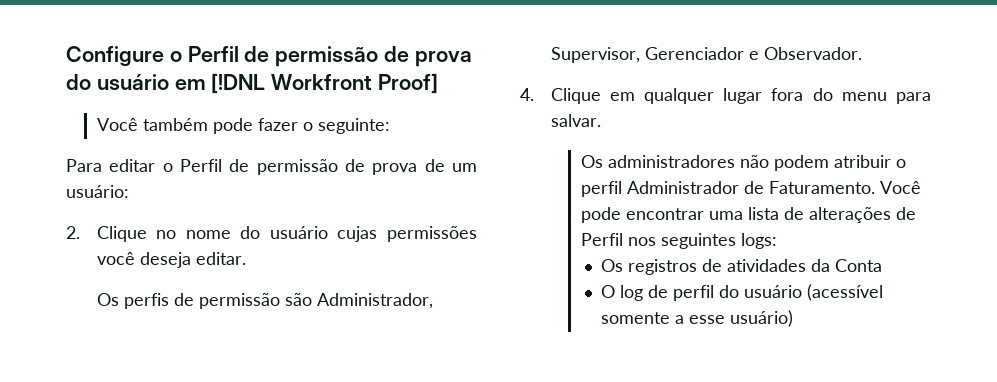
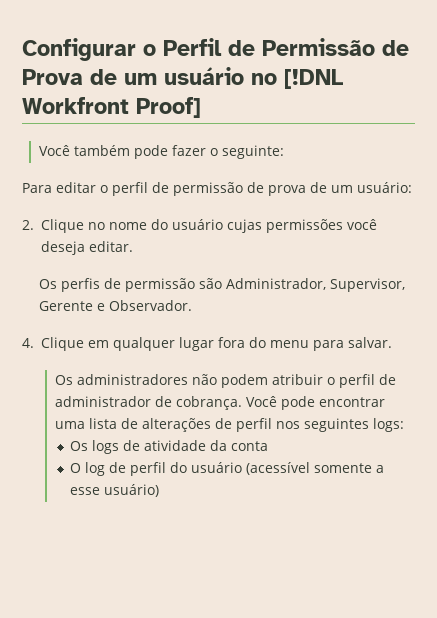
- Configure o Perfil de permissão de prova do usuário em [!DNL Workfront Proof]
+ Configurar o Perfil de Permissão de Prova de um usuário no [!DNL Workfront Proof]
- Para editar o Perfil de permissão de prova de um usuário:
+ Para editar o perfil de permissão de prova de um usuário:
- Os perfis de permissão são Administrador, Supervisor, Gerenciador e Observador.
+ Os perfis de permissão são Administrador, Supervisor, Gerente e Observador.
- Os administradores não podem atribuir o perfil Administrador de Faturamento.
+ Os administradores não podem atribuir o perfil de administrador de cobrança.
- Você pode encontrar uma lista de alterações de Perfil nos seguintes logs:
+ Você pode encontrar uma lista de alterações de perfil nos seguintes logs:
- Os registros de atividades da Conta
+ Os logs de atividade da conta

